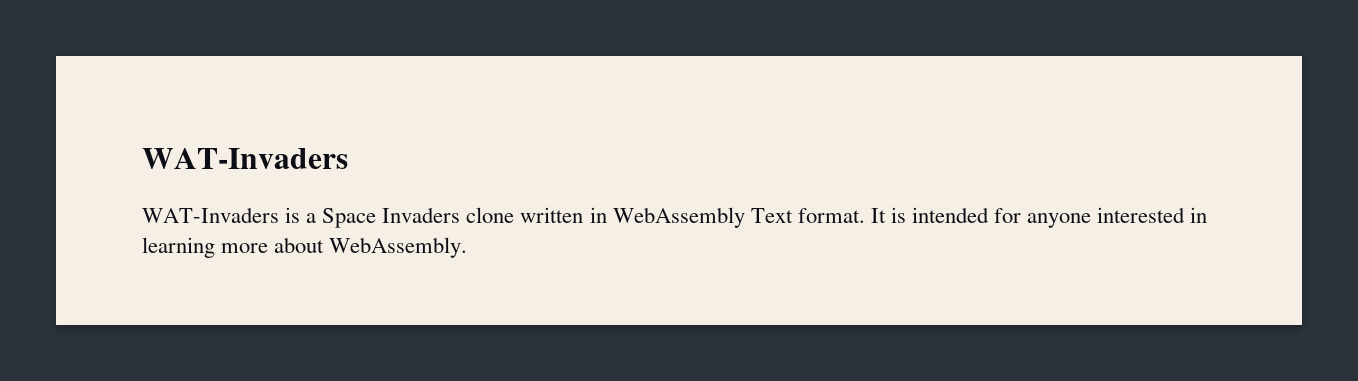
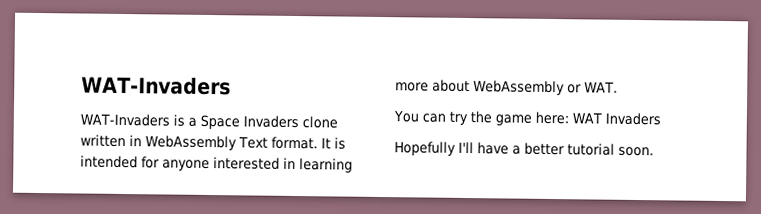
- It is intended for anyone interested in learning more about WebAssembly.
+ It is intended for anyone interested in learning more about WebAssembly or WAT.
+ You can try the game here: WAT Invaders
+ Hopefully I'll have a better tutorial soon.

